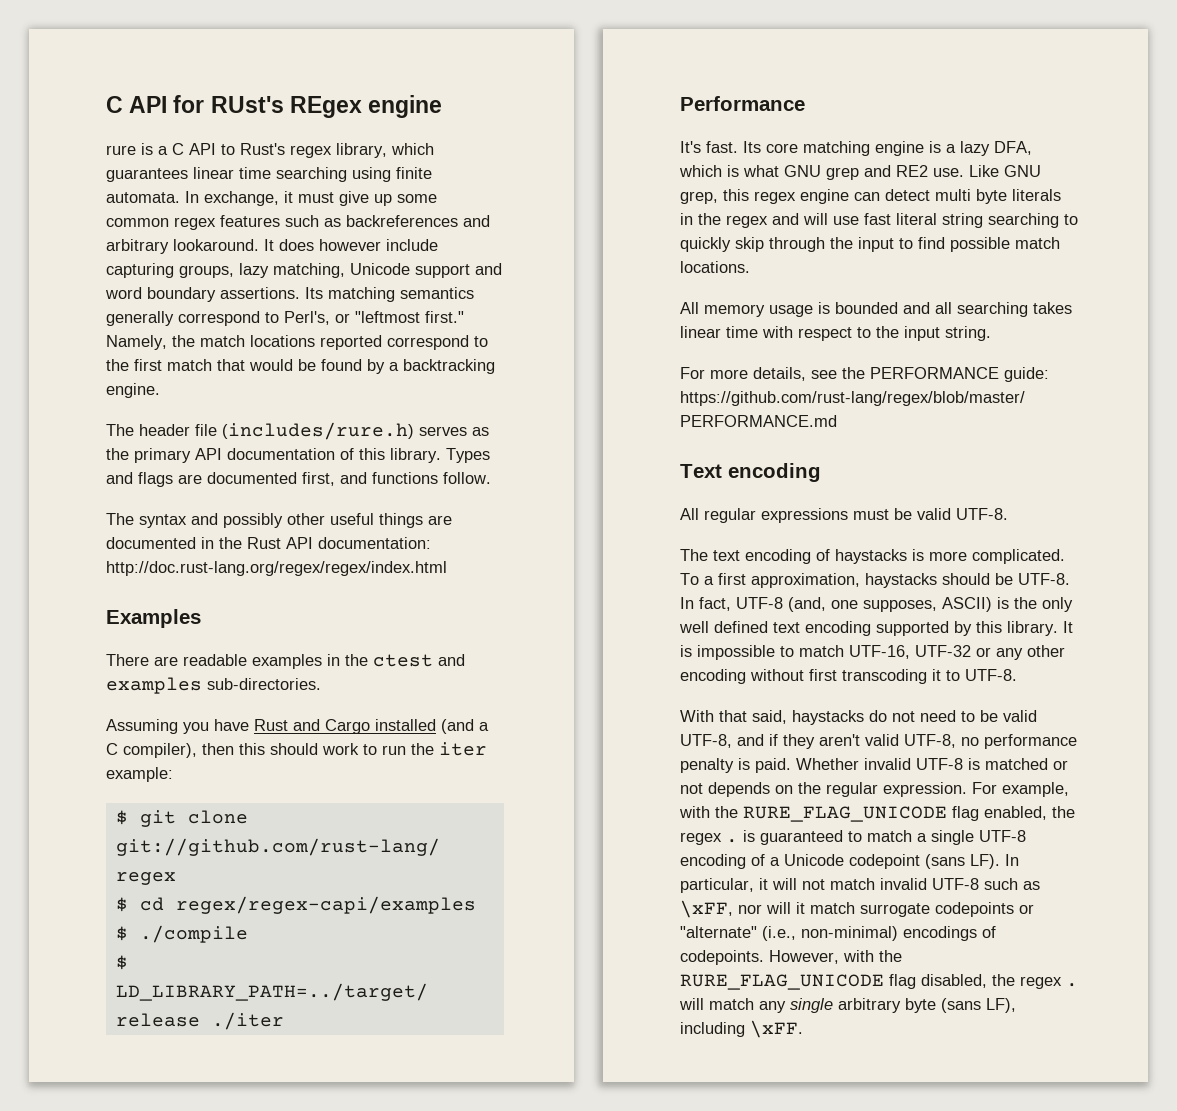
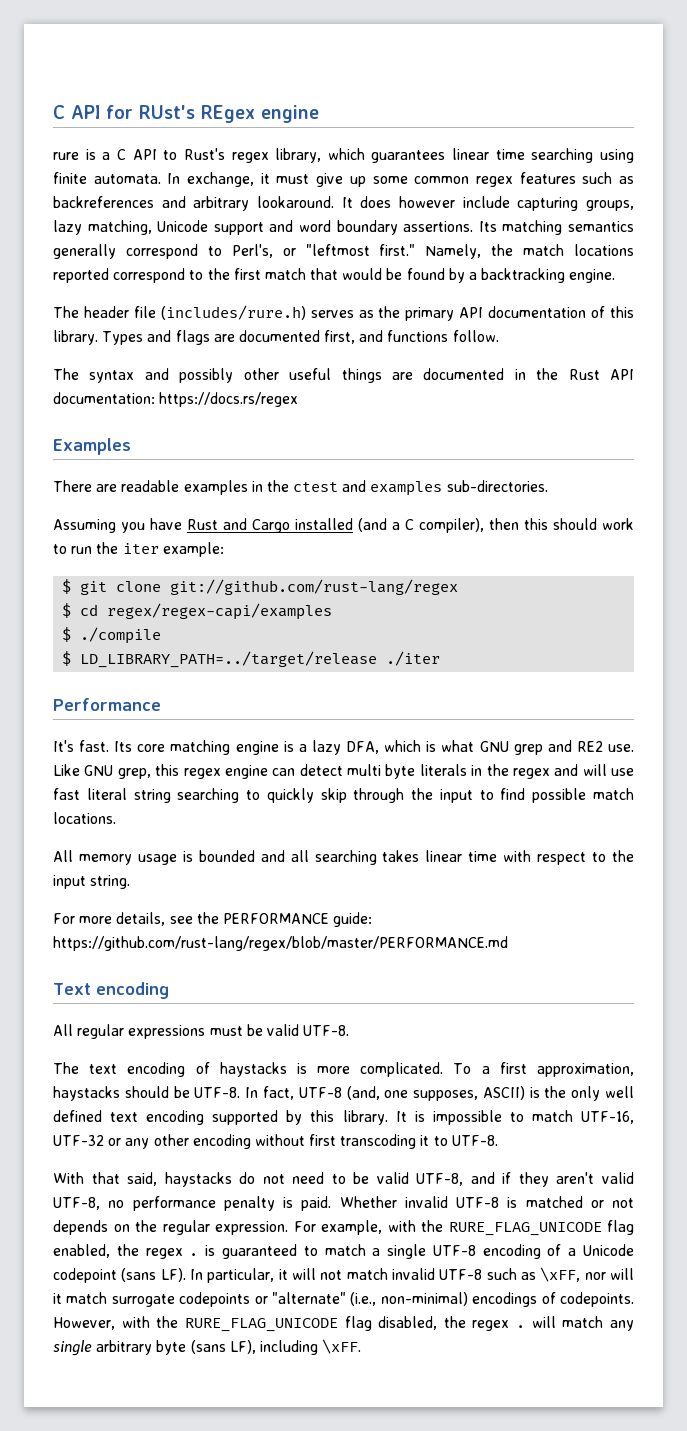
- The syntax and possibly other useful things are documented in the Rust API documentation: http://doc.rust-lang.org/regex/regex/index.html
+ The syntax and possibly other useful things are documented in the Rust API documentation: https://docs.rs/regex

